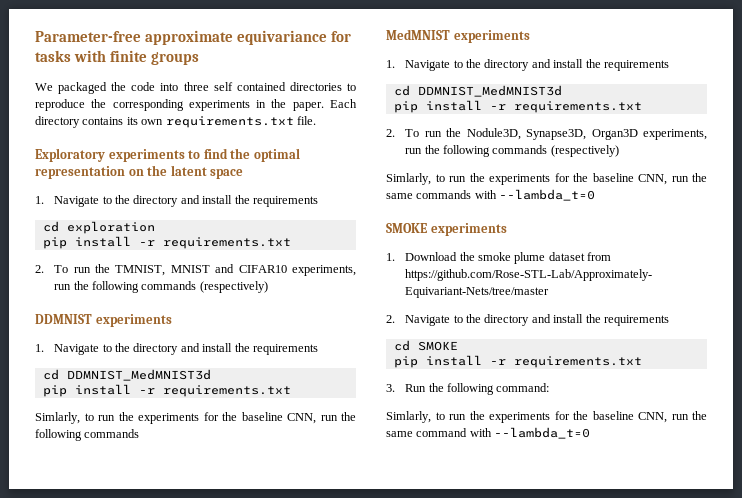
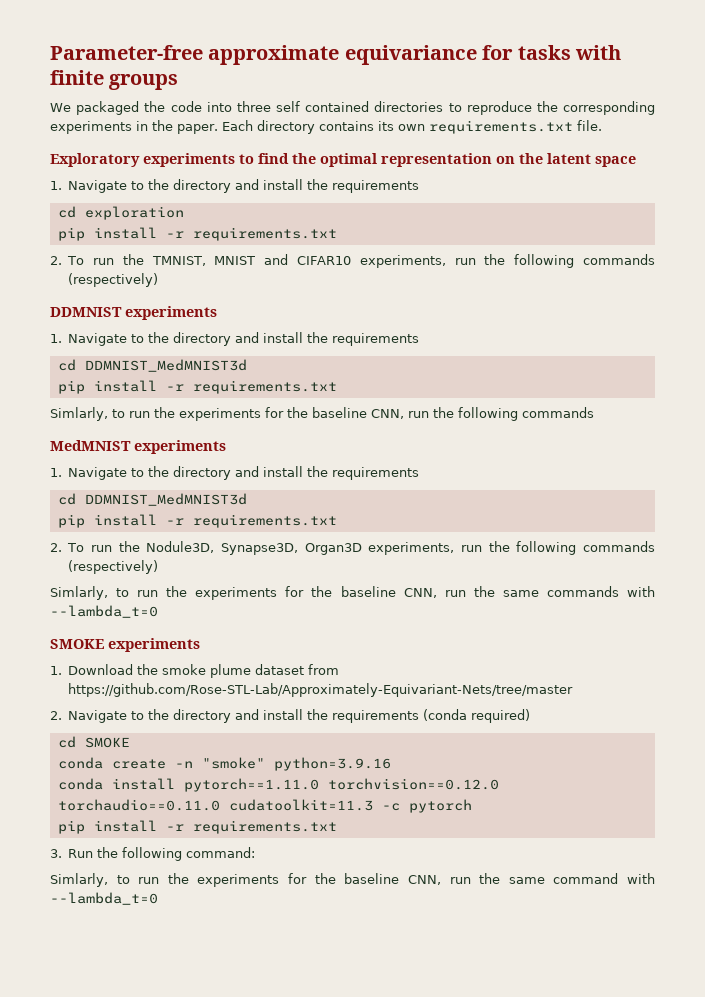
- 2. Navigate to the directory and install the requirements
+ 2. Navigate to the directory and install the requirements (conda required)
+ conda create -n "smoke" python=3.9.16
+ conda install pytorch==1.11.0 torchvision==0.12.0 torchaudio==0.11.0 cudatoolkit=11.3 -c pytorch

